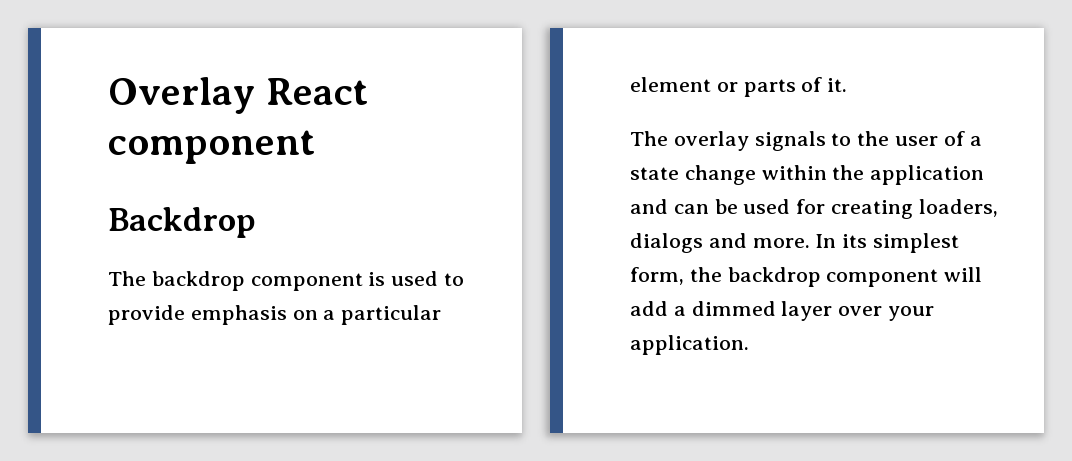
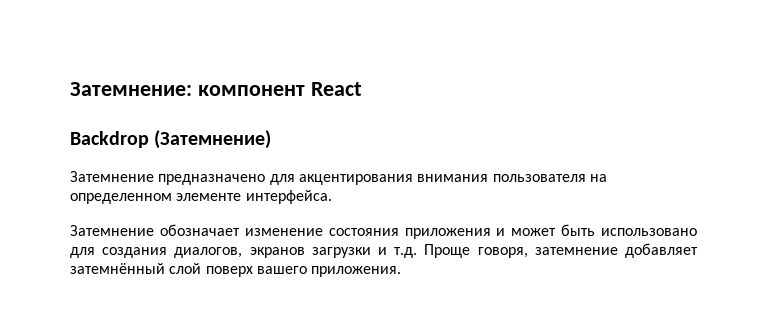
- Overlay React component
+ Затемнение: компонент React
- Backdrop
- The backdrop component is used to provide emphasis on a particular element or parts of it.
- The overlay signals to the user of a state change within the application and can be used for creating loaders, dialogs and more. In its simplest form, the backdrop component will add a dimmed layer over your application.
+ Backdrop (Затемнение)
+ Затемнение предназначено для акцентирования внимания пользователя на определенном элементе интерфейса.
+ Затемнение обозначает изменение состояния приложения и может быть использовано для создания диалогов, экранов загрузки и т.д. Проще говоря, затемнение добавляет затемнённый слой поверх вашего приложения.

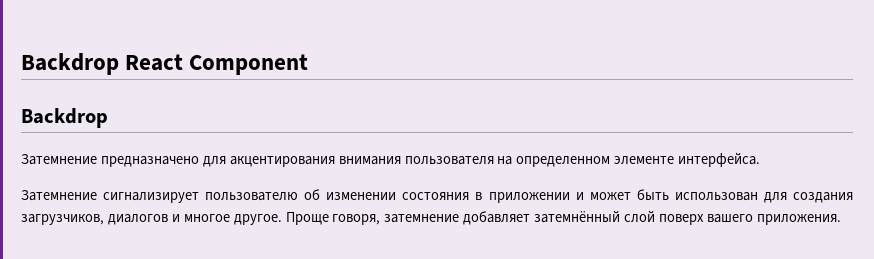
- Затемнение: компонент React
- Backdrop (Затемнение)
+ Backdrop React Component
+ Backdrop
- Затемнение обозначает изменение состояния приложения и может быть использовано для создания диалогов, экранов загрузки и т.д. Проще говоря, затемнение добавляет затемнённый слой поверх вашего приложения.
+ Затемнение сигнализирует пользователю об изменении состояния в приложении и может быть использован для создания загрузчиков, диалогов и многое другое. Проще говоря, затемнение добавляет затемнённый слой поверх вашего приложения.

